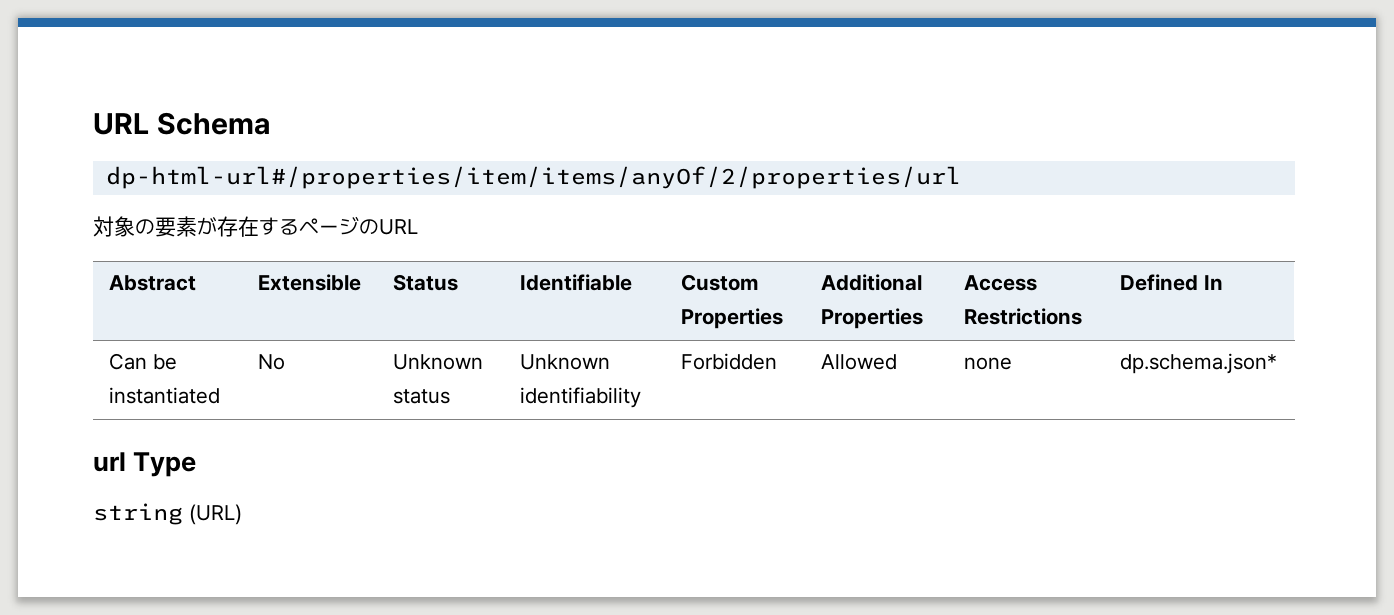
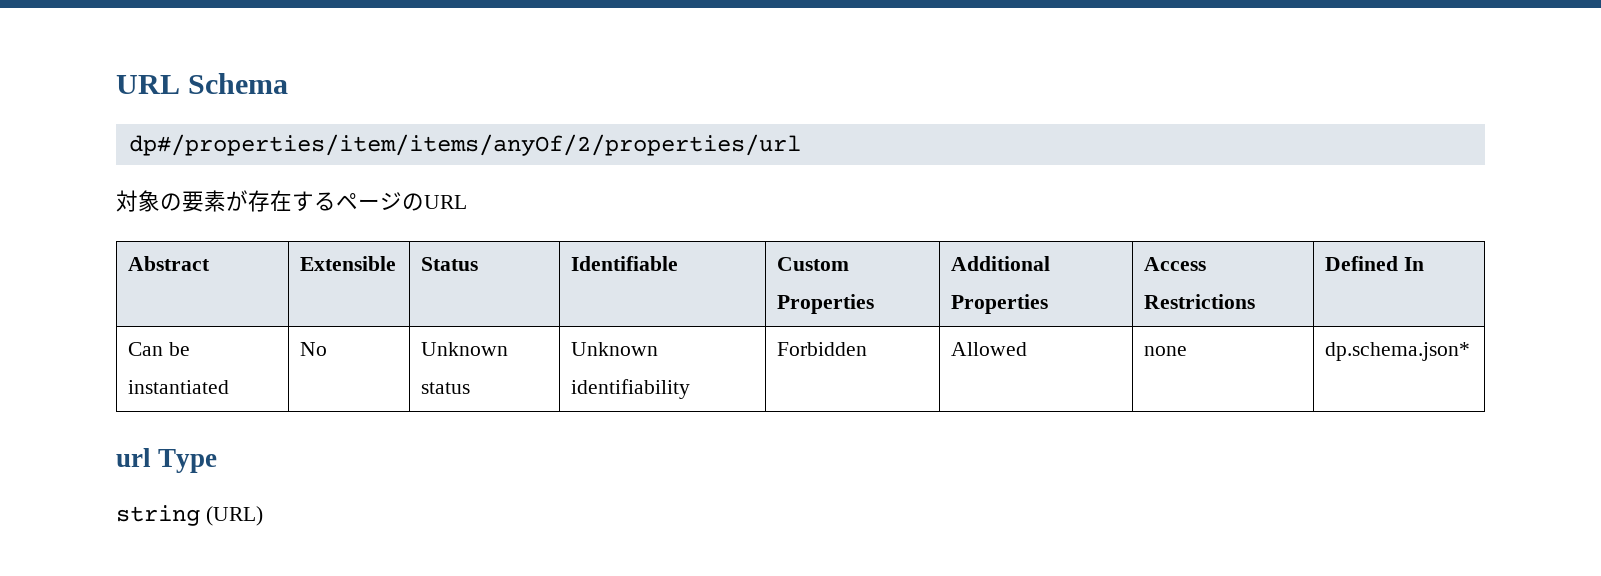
- dp-html-url#/properties/item/items/anyOf/2/properties/url
+ dp#/properties/item/items/anyOf/2/properties/url

